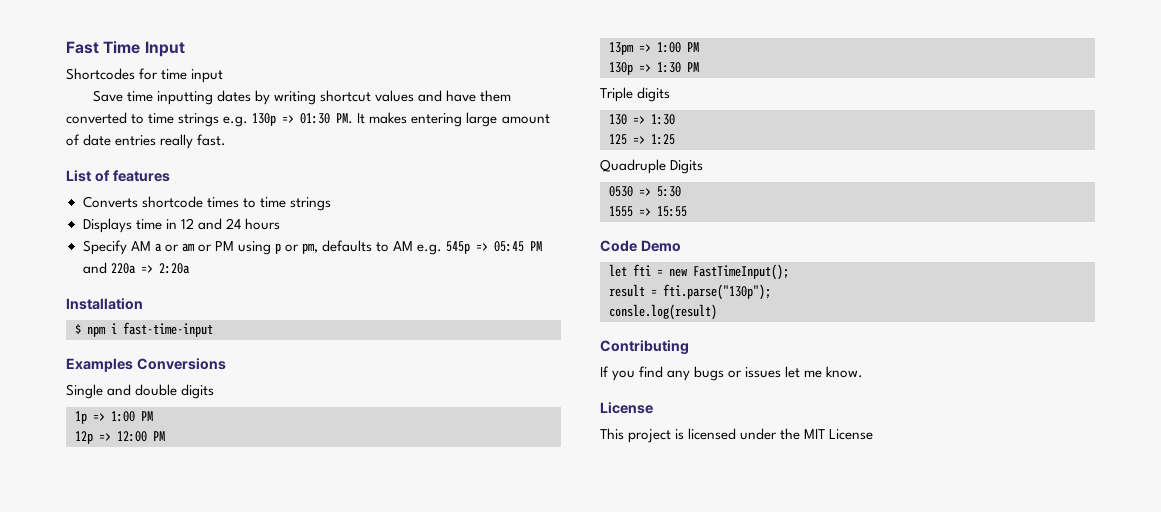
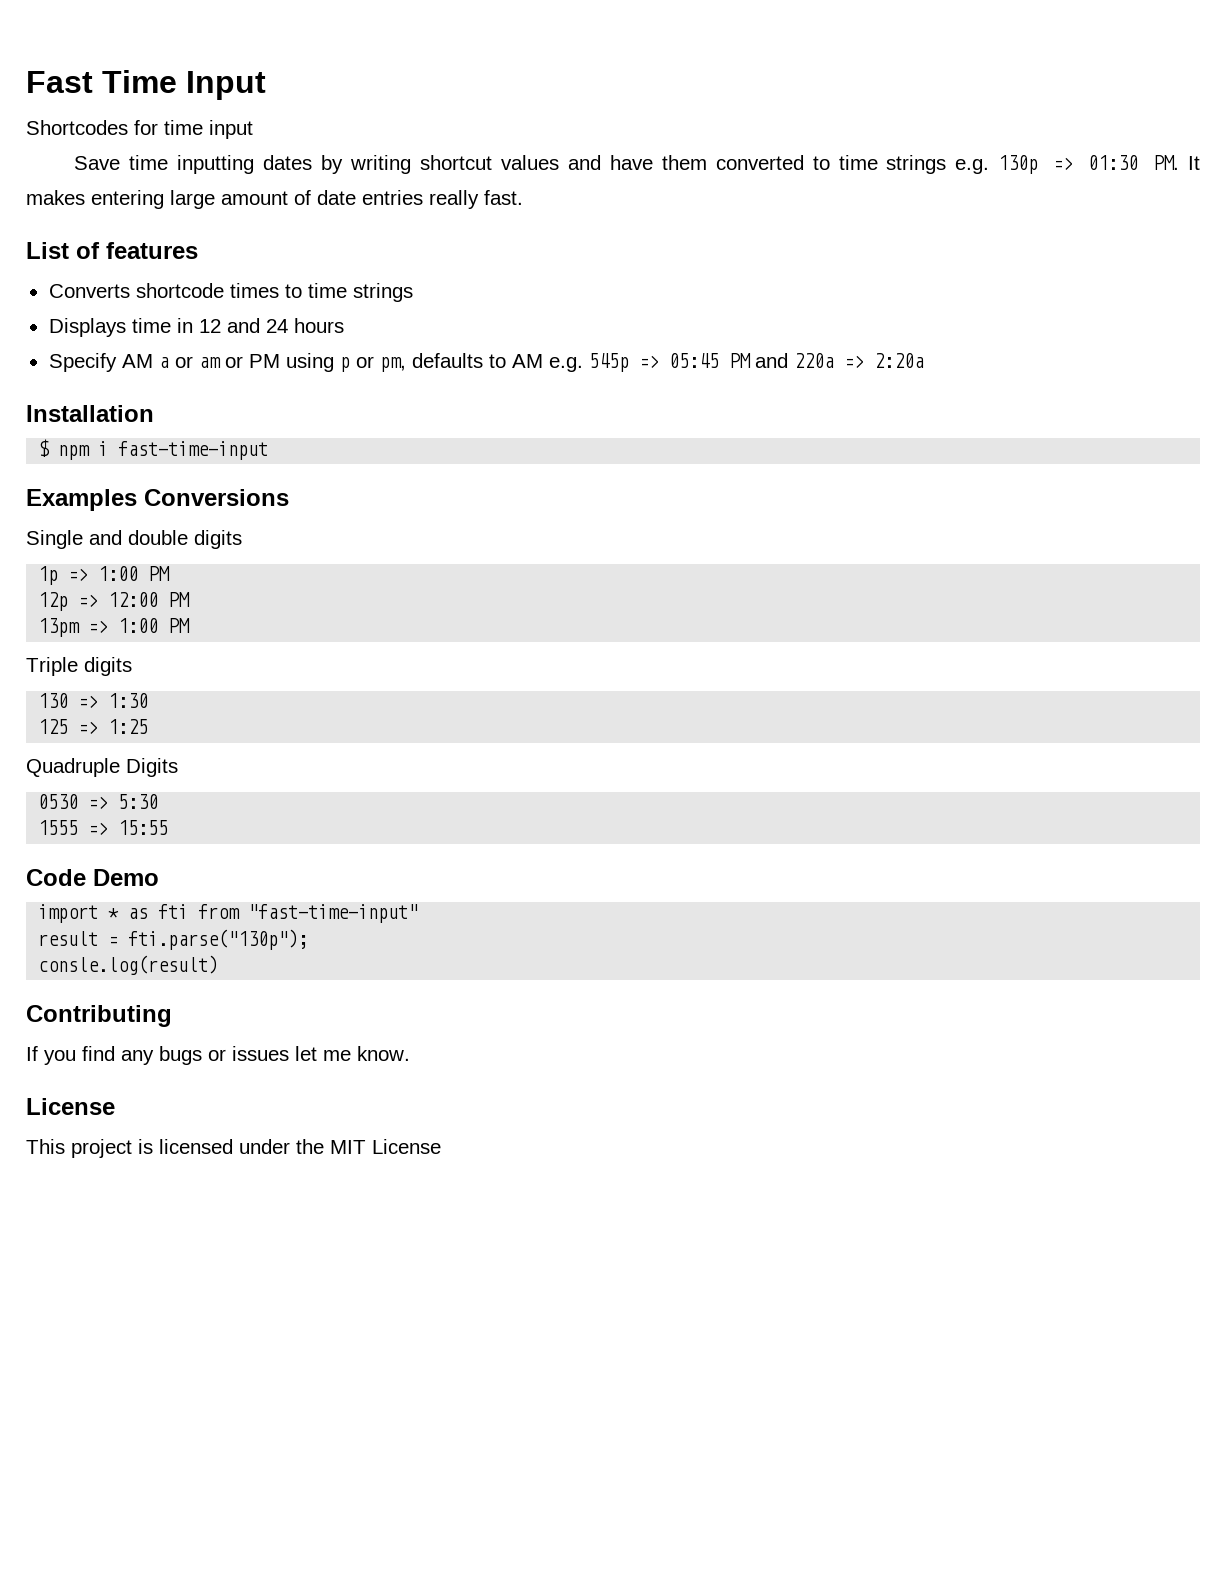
- 130p => 1:30 PM
- let fti = new FastTimeInput();
+ import * as fti from "fast-time-input"

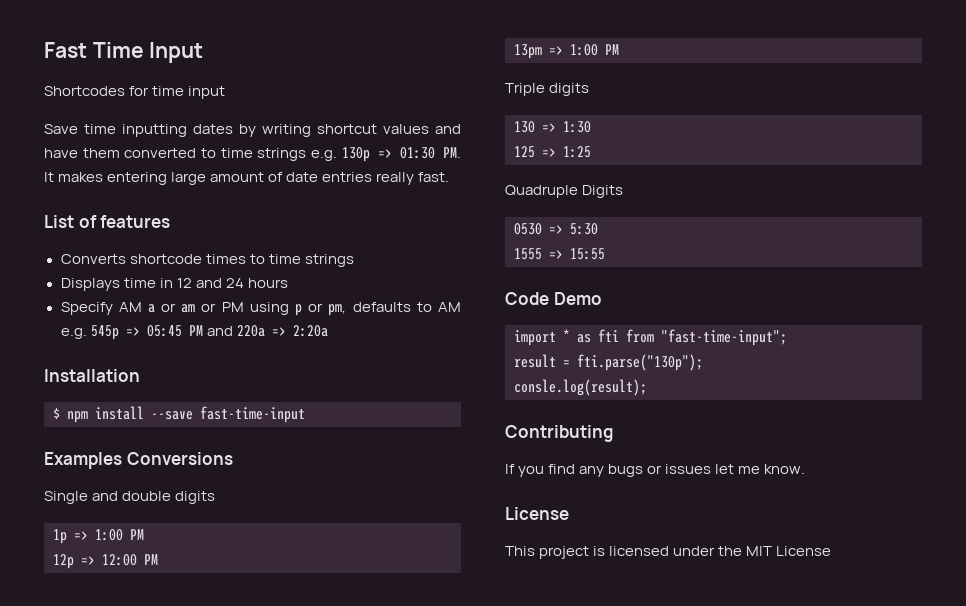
- $ npm i fast-time-input
+ $ npm install --save fast-time-input
- import * as fti from "fast-time-input"
+ import * as fti from "fast-time-input";
- consle.log(result)
+ consle.log(result);

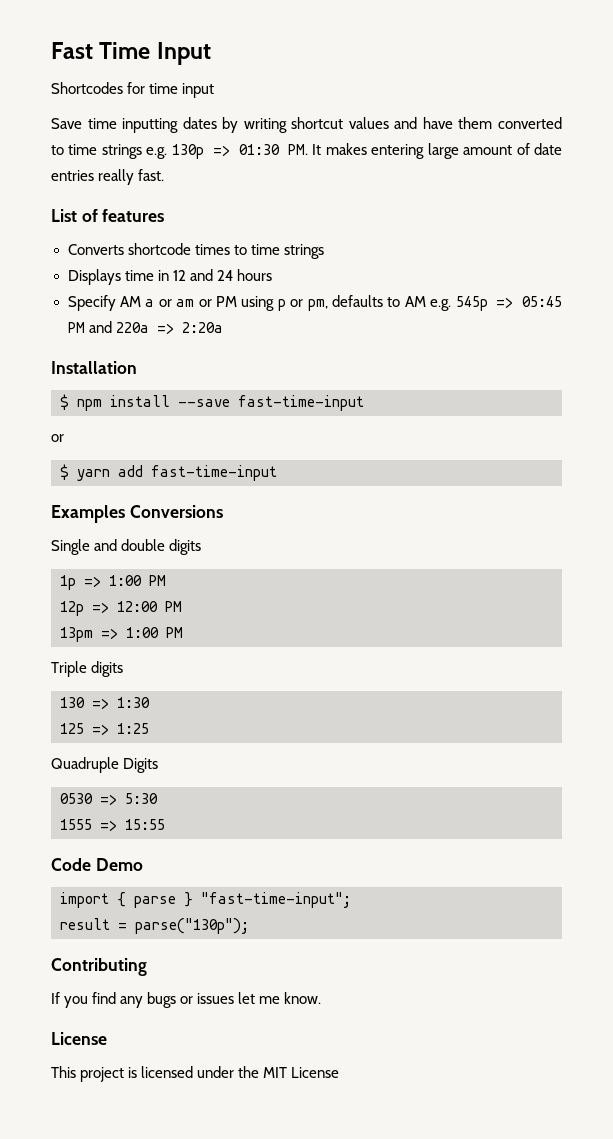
  $ npm install --save fast-time-input
+ or
+ $ yarn add fast-time-input
- import * as fti from "fast-time-input";
+ import { parse } "fast-time-input";
- result = fti.parse("130p");
- consle.log(result);
+ result = parse("130p");

